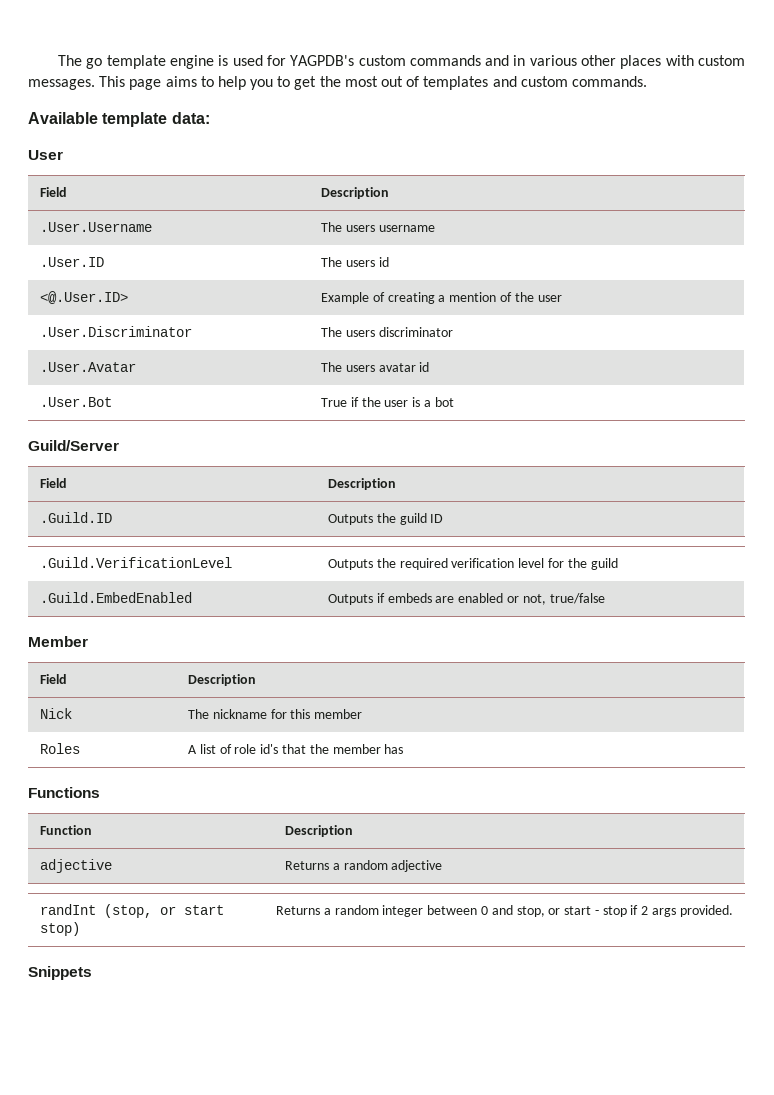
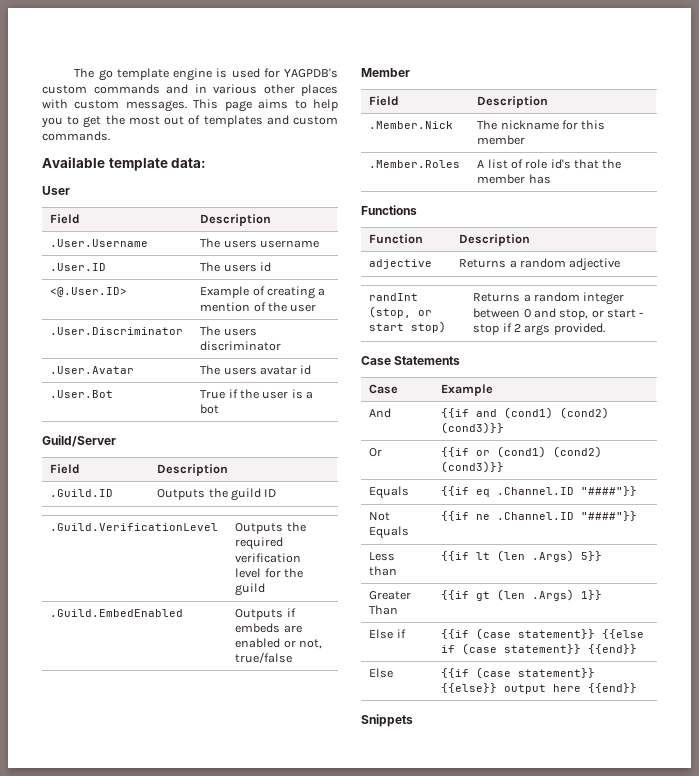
- Nick | The nickname for this member
+ .Member.Nick | The nickname for this member
- Roles | A list of role id's that the member has
+ .Member.Roles | A list of role id's that the member has
+ Case Statements
+ Case | Example
+ And | {{if and (cond1) (cond2) (cond3)}}
+ Or | {{if or (cond1) (cond2) (cond3)}}
+ Equals | {{if eq .Channel.ID "####"}}
+ Not Equals | {{if ne .Channel.ID "####"}}
+ Less than | {{if lt (len .Args) 5}}
+ Greater Than | {{if gt (len .Args) 1}}
+ Else if | {{if (case statement}} {{else if (case statement}} {{end}}
+ Else | {{if (case statement}} {{else}} output here {{end}}

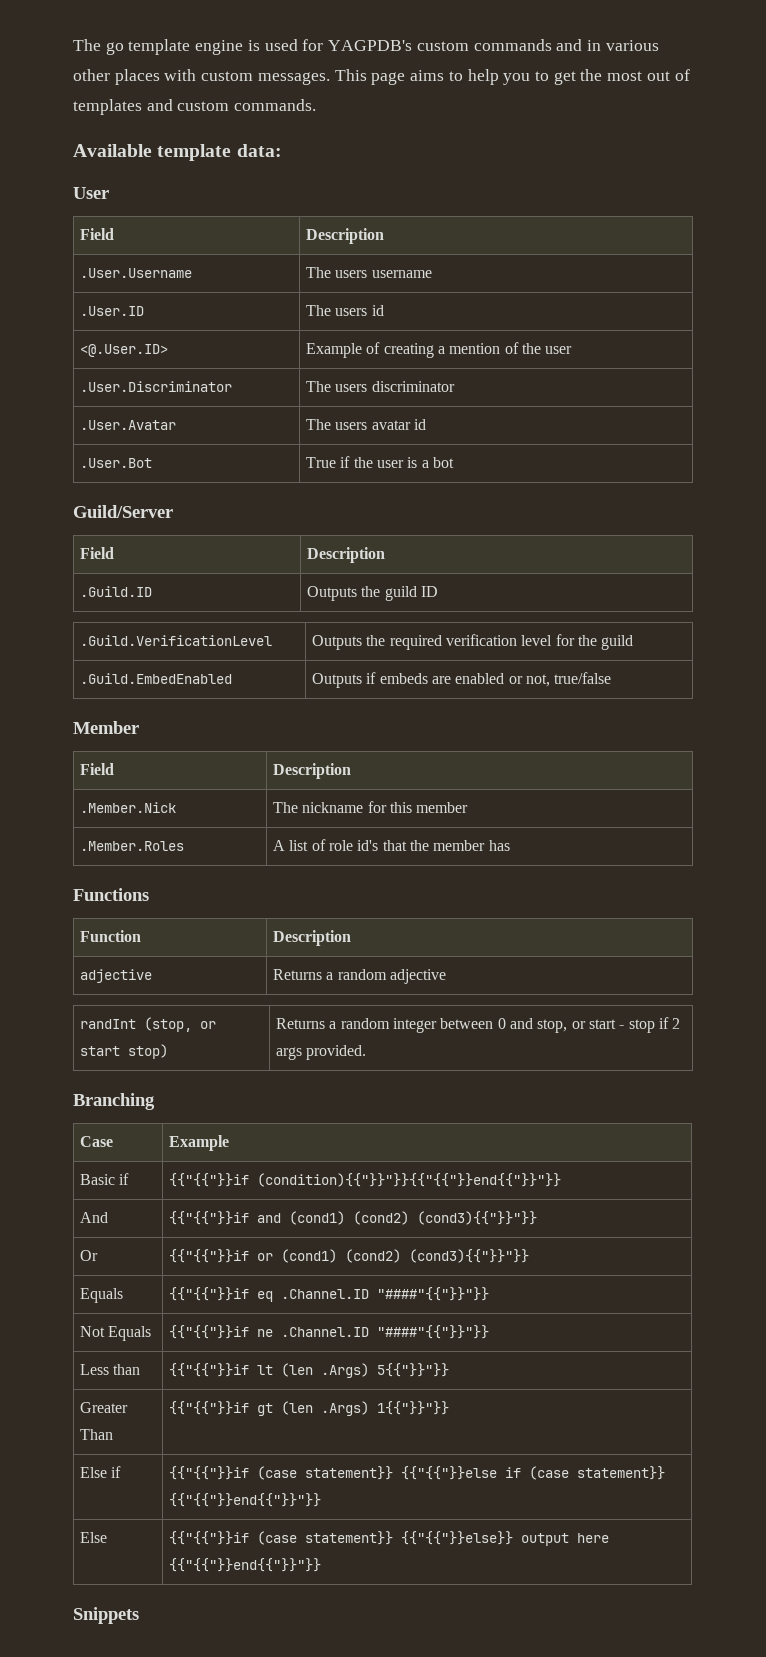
- Case Statements
+ Branching
+ Basic if | {{"{{"}}if (condition){{"}}"}}{{"{{"}}end{{"}}"}}
- And | {{if and (cond1) (cond2) (cond3)}}
+ And | {{"{{"}}if and (cond1) (cond2) (cond3){{"}}"}}
- Or | {{if or (cond1) (cond2) (cond3)}}
- Equals | {{if eq .Channel.ID "####"}}
+ Or | {{"{{"}}if or (cond1) (cond2) (cond3){{"}}"}}
+ Equals | {{"{{"}}if eq .Channel.ID "####"{{"}}"}}
- Not Equals | {{if ne .Channel.ID "####"}}
+ Not Equals | {{"{{"}}if ne .Channel.ID "####"{{"}}"}}
- Less than | {{if lt (len .Args) 5}}
+ Less than | {{"{{"}}if lt (len .Args) 5{{"}}"}}
- Greater Than | {{if gt (len .Args) 1}}
+ Greater Than | {{"{{"}}if gt (len .Args) 1{{"}}"}}
- Else if | {{if (case statement}} {{else if (case statement}} {{end}}
+ Else if | {{"{{"}}if (case statement}} {{"{{"}}else if (case statement}} {{"{{"}}end{{"}}"}}
- Else | {{if (case statement}} {{else}} output here {{end}}
+ Else | {{"{{"}}if (case statement}} {{"{{"}}else}} output here {{"{{"}}end{{"}}"}}

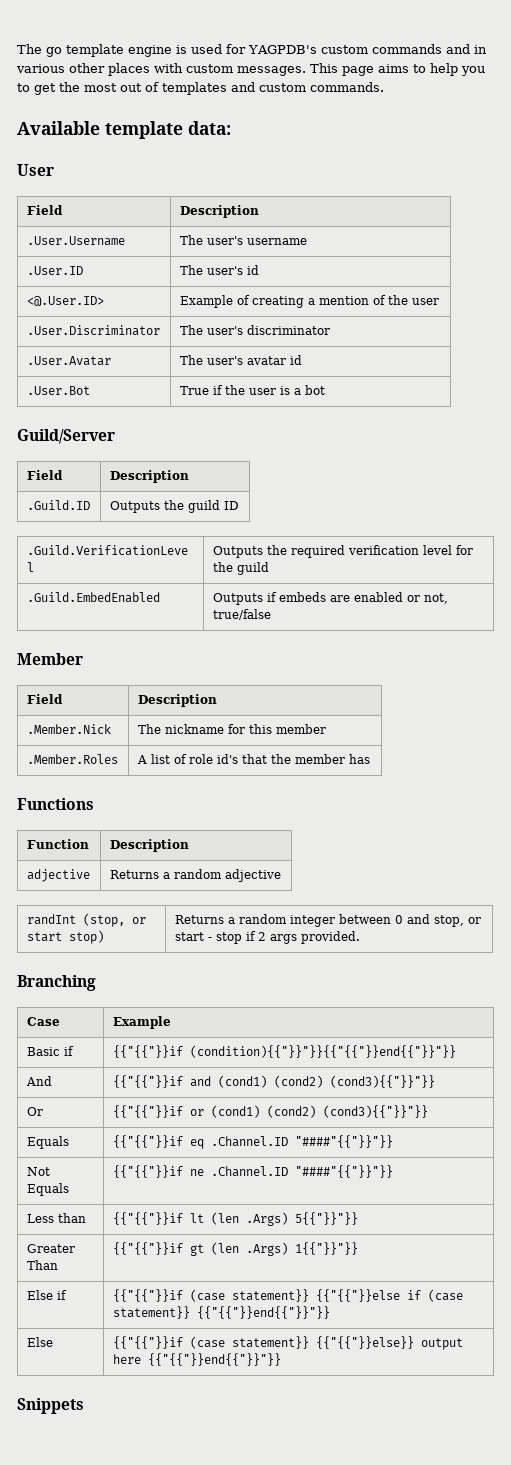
- .User.Username | The users username
+ .User.Username | The user's username
- .User.ID | The users id
+ .User.ID | The user's id
- .User.Discriminator | The users discriminator
+ .User.Discriminator | The user's discriminator
- .User.Avatar | The users avatar id
+ .User.Avatar | The user's avatar id

